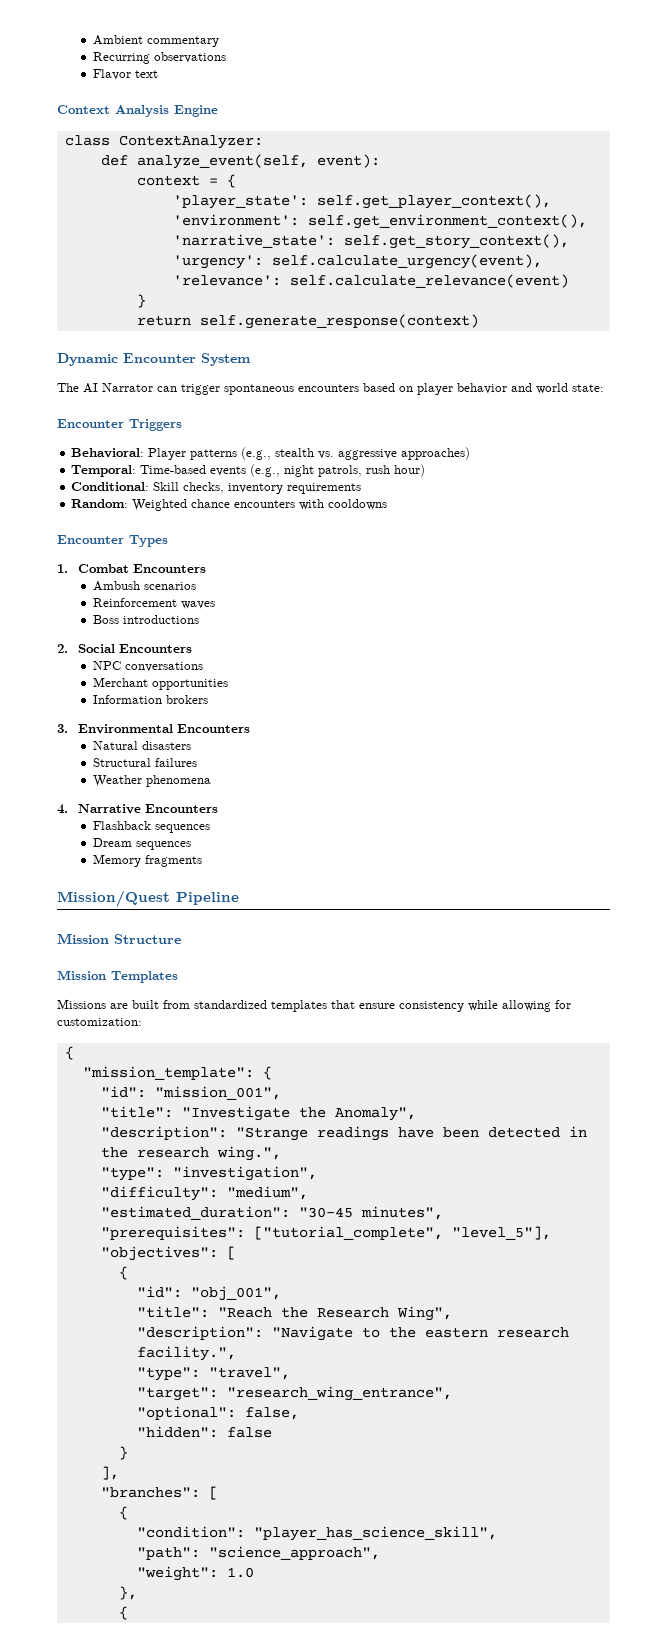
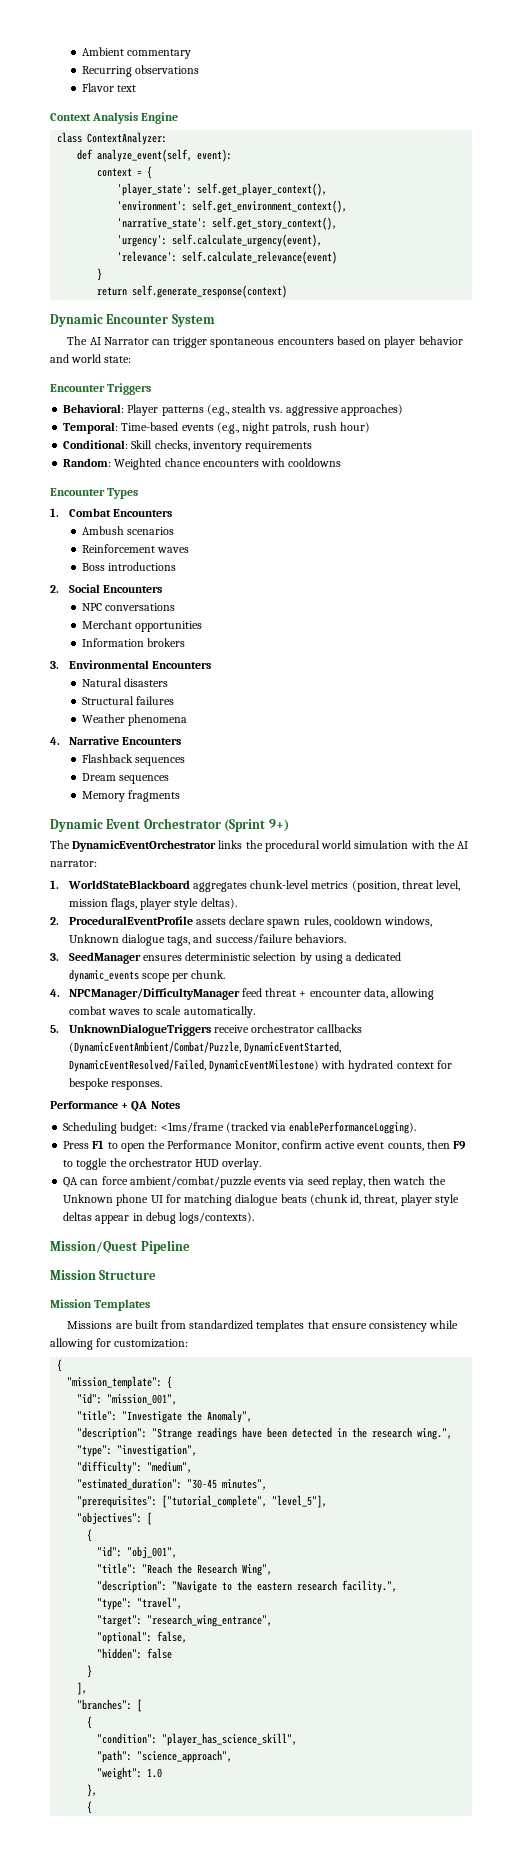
+ Dynamic Event Orchestrator (Sprint 9+)
+ The DynamicEventOrchestrator links the procedural world simulation with the AI narrator:
+ 1. WorldStateBlackboard aggregates chunk-level metrics (position, threat level, mission flags, player style deltas).
+ 2. ProceduralEventProfile assets declare spawn rules, cooldown windows, Unknown dialogue tags, and success/failure behaviors.
+ 3. SeedManager ensures deterministic selection by using a dedicated dynamic_events scope per chunk.
+ 4. NPCManager/DifficultyManager feed threat + encounter data, allowing combat waves to scale automatically.
+ 5. UnknownDialogueTriggers receive orchestrator callbacks (DynamicEventAmbient/Combat/Puzzle, DynamicEventStarted, DynamicEventResolved/Failed, DynamicEventMilestone) with hydrated context for bespoke responses.
+ Performance + QA Notes
+ Scheduling budget: <1ms/frame (tracked via enablePerformanceLogging).
+ Press F1 to open the Performance Monitor, confirm active event counts, then F9 to toggle the orchestrator HUD overlay.
+ QA can force ambient/combat/puzzle events via seed replay, then watch the Unknown phone UI for matching dialogue beats (chunk id, threat, player style deltas appear in debug logs/contexts).

